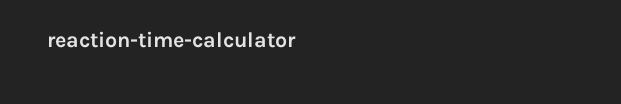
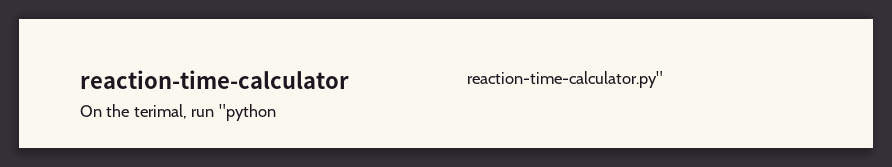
+ On the terimal, run "python reaction-time-calculator.py"

